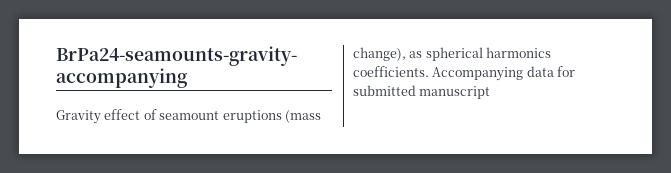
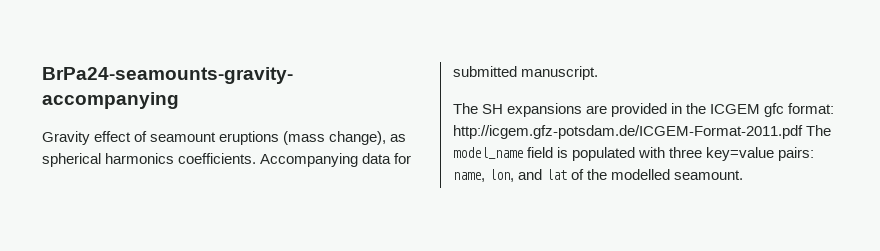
- Accompanying data for submitted manuscript
+ Accompanying data for submitted manuscript.
+ The SH expansions are provided in the ICGEM gfc format: http://icgem.gfz-potsdam.de/ICGEM-Format-2011.pdf The model_name field is populated with three key=value pairs: name, lon, and lat of the modelled seamount.

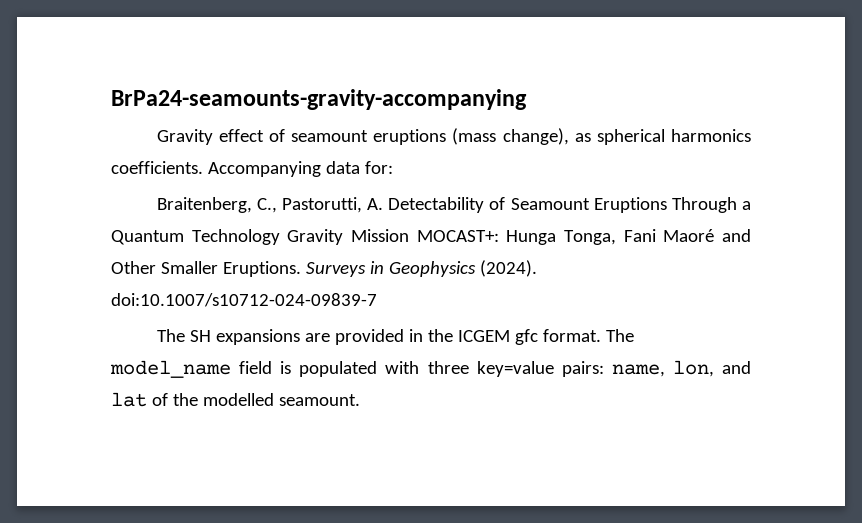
- Accompanying data for submitted manuscript.
+ Accompanying data for:
+ Braitenberg, C., Pastorutti, A. Detectability of Seamount Eruptions Through a Quantum Technology Gravity Mission MOCAST+: Hunga Tonga, Fani Maoré and Other Smaller Eruptions. Surveys in Geophysics (2024). doi:10.1007/s10712-024-09839-7
- The SH expansions are provided in the ICGEM gfc format: http://icgem.gfz-potsdam.de/ICGEM-Format-2011.pdf The model_name field is populated with three key=value pairs: name, lon, and lat of the modelled seamount.
+ The SH expansions are provided in the ICGEM gfc format. The model_name field is populated with three key=value pairs: name, lon, and lat of the modelled seamount.

